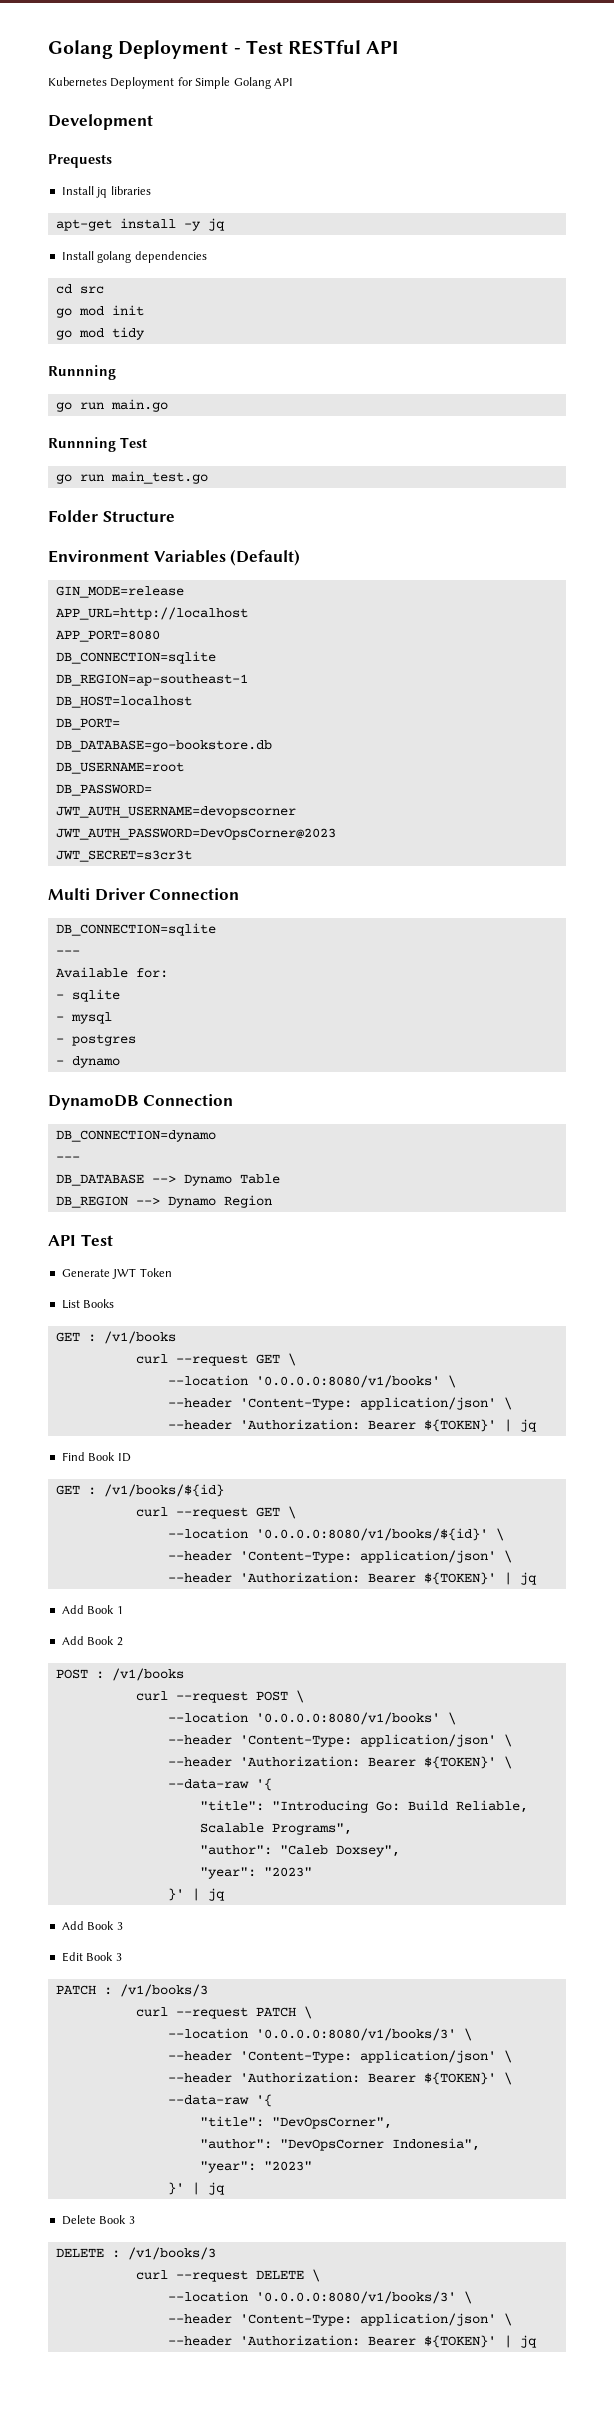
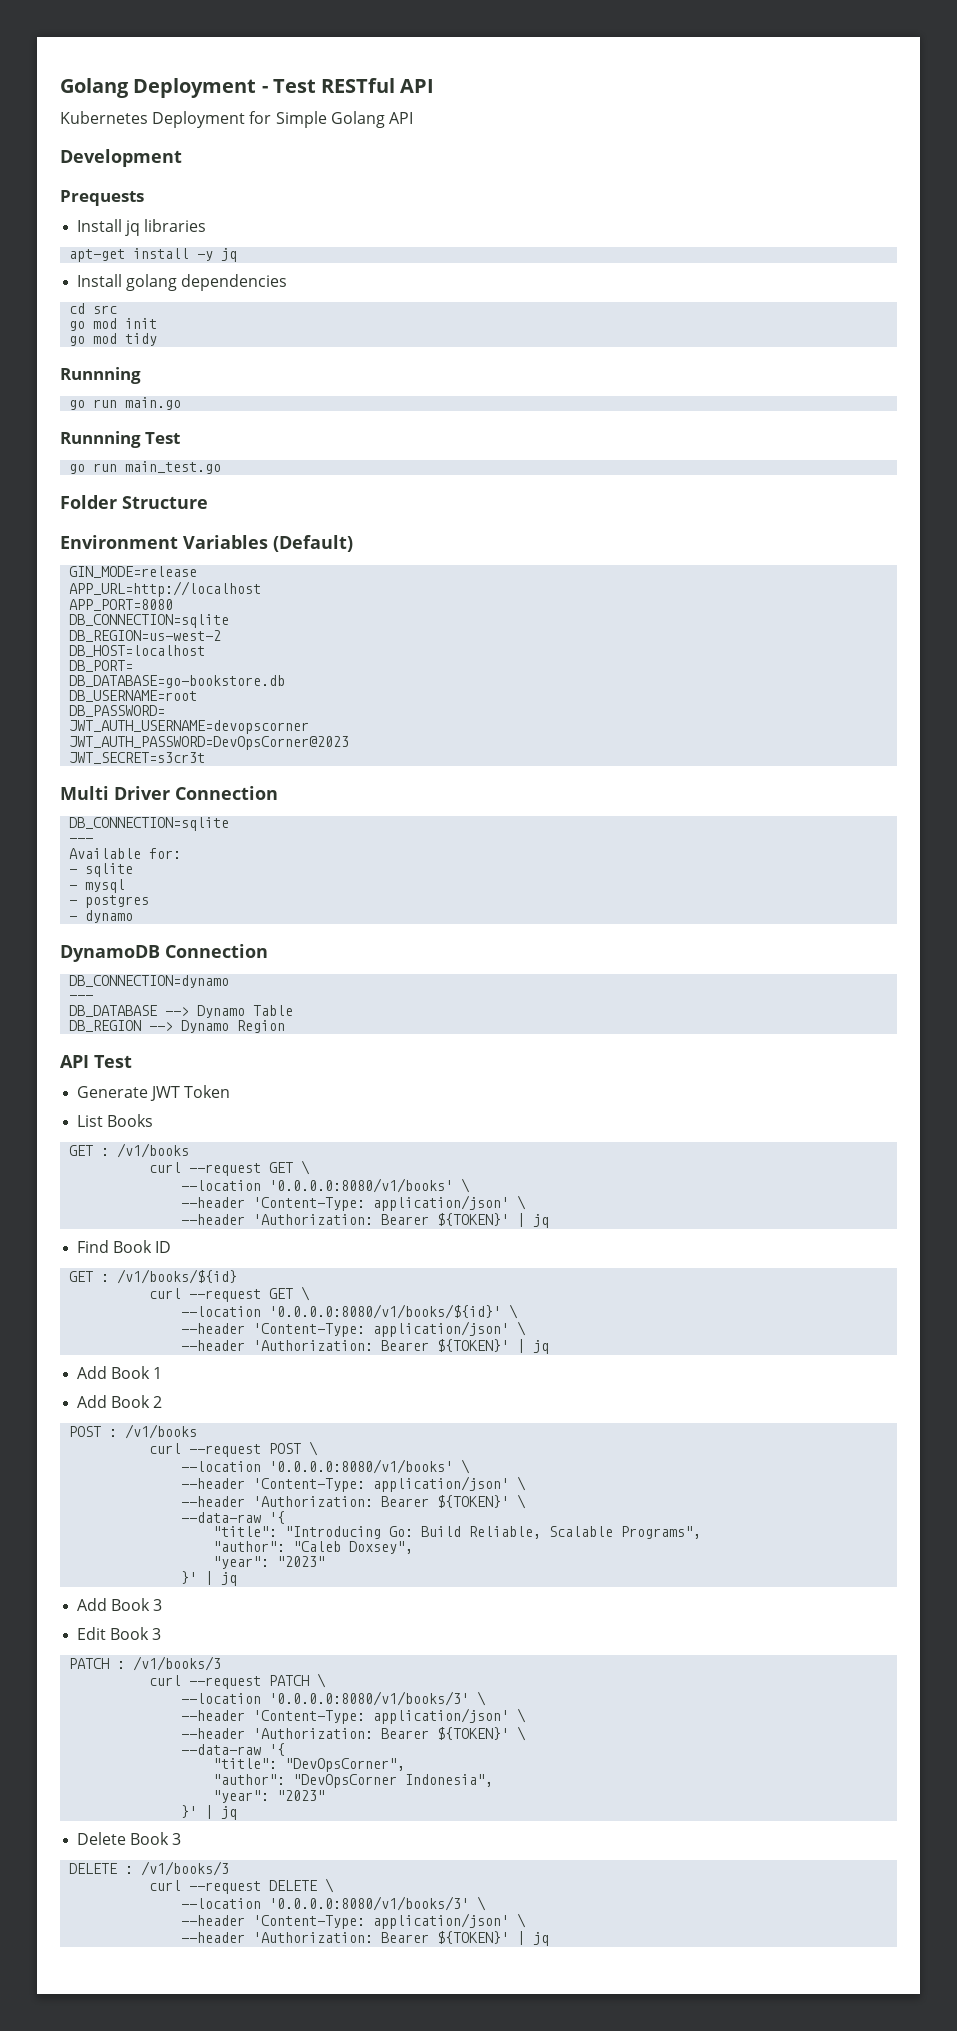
- DB_REGION=ap-southeast-1
+ DB_REGION=us-west-2

